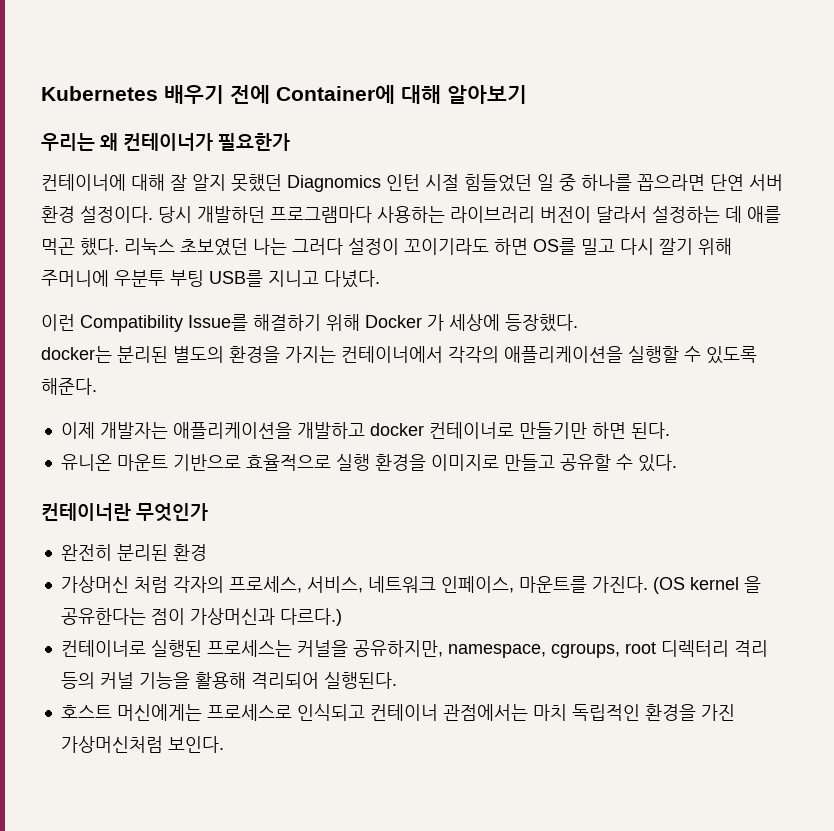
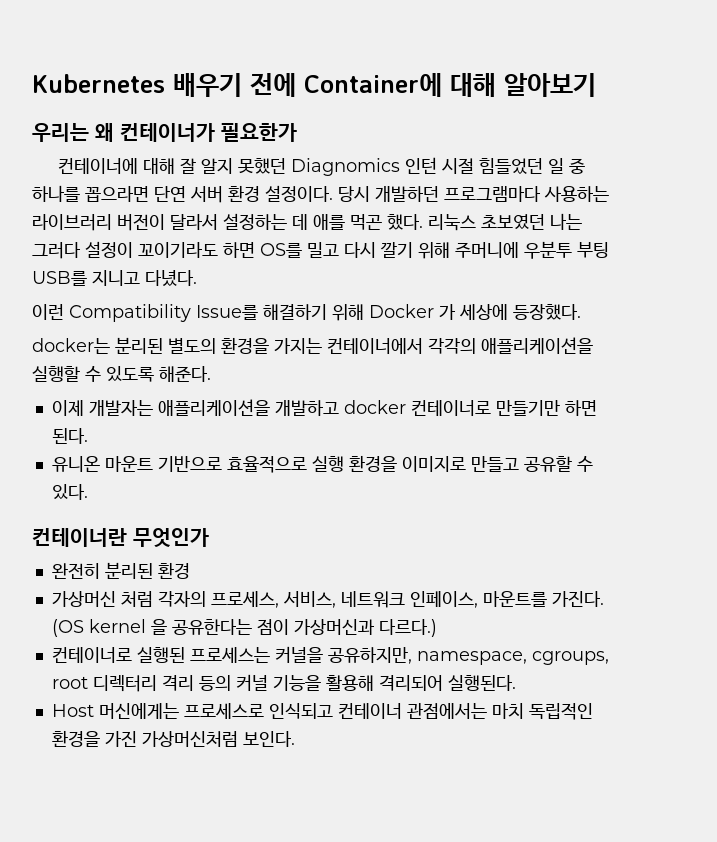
- 호스트 머신에게는 프로세스로 인식되고 컨테이너 관점에서는 마치 독립적인 환경을 가진 가상머신처럼 보인다.
+ Host 머신에게는 프로세스로 인식되고 컨테이너 관점에서는 마치 독립적인 환경을 가진 가상머신처럼 보인다.

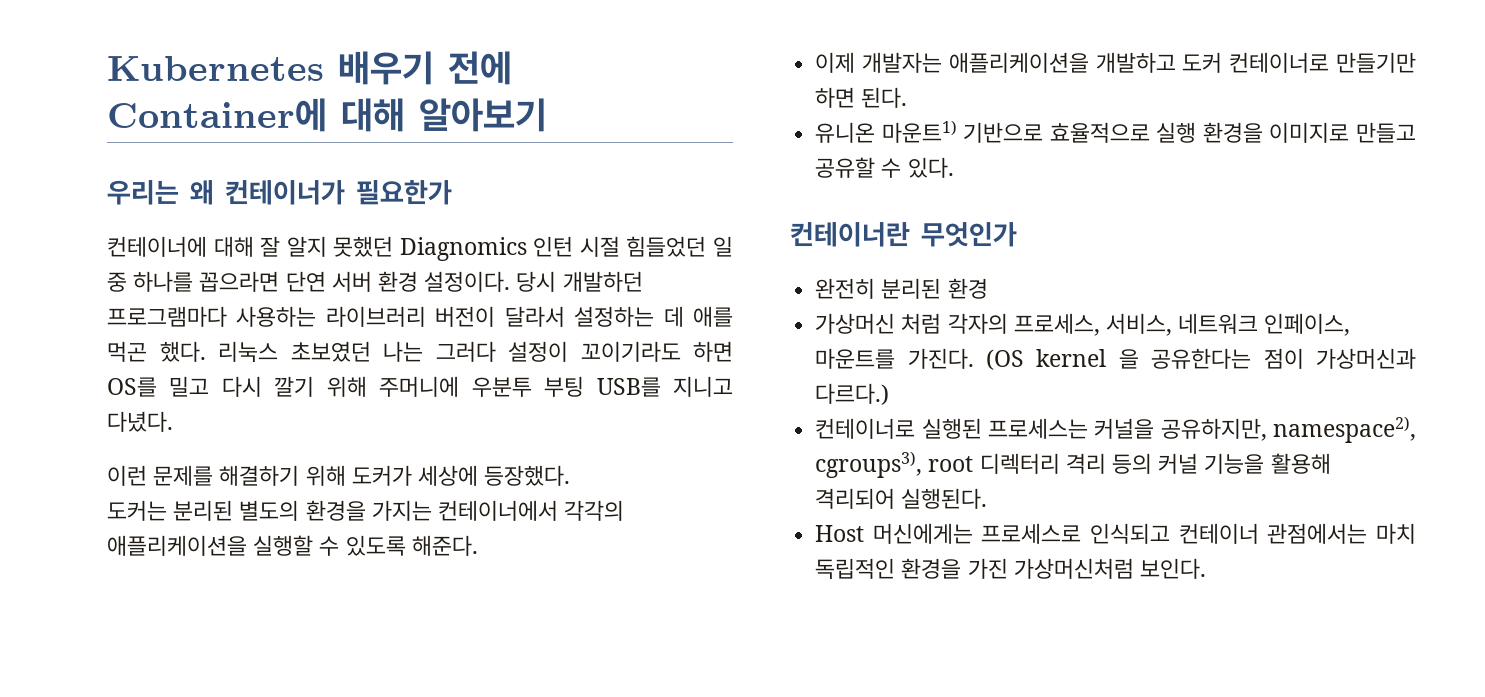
- 이런 Compatibility Issue를 해결하기 위해 Docker 가 세상에 등장했다.
+ 이런 문제를 해결하기 위해 도커가 세상에 등장했다.
- docker는 분리된 별도의 환경을 가지는 컨테이너에서 각각의 애플리케이션을 실행할 수 있도록 해준다.
+ 도커는 분리된 별도의 환경을 가지는 컨테이너에서 각각의 애플리케이션을 실행할 수 있도록 해준다.
- 이제 개발자는 애플리케이션을 개발하고 docker 컨테이너로 만들기만 하면 된다.
+ 이제 개발자는 애플리케이션을 개발하고 도커 컨테이너로 만들기만 하면 된다.
- 유니온 마운트 기반으로 효율적으로 실행 환경을 이미지로 만들고 공유할 수 있다.
+ 유니온 마운트1) 기반으로 효율적으로 실행 환경을 이미지로 만들고 공유할 수 있다.
- 컨테이너로 실행된 프로세스는 커널을 공유하지만, namespace, cgroups, root 디렉터리 격리 등의 커널 기능을 활용해 격리되어 실행된다.
+ 컨테이너로 실행된 프로세스는 커널을 공유하지만, namespace2), cgroups3), root 디렉터리 격리 등의 커널 기능을 활용해 격리되어 실행된다.

